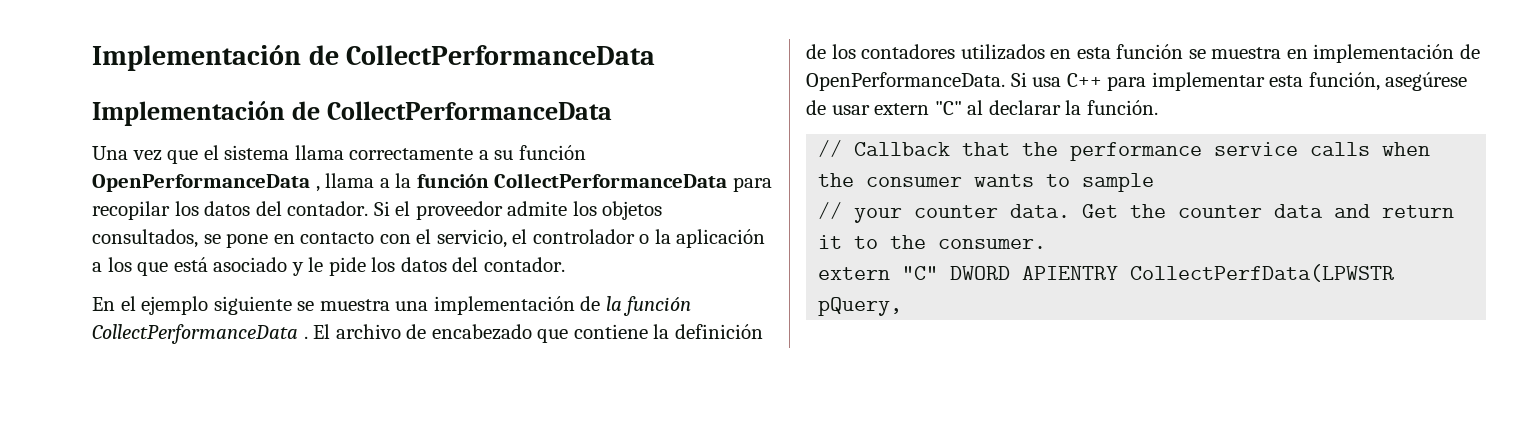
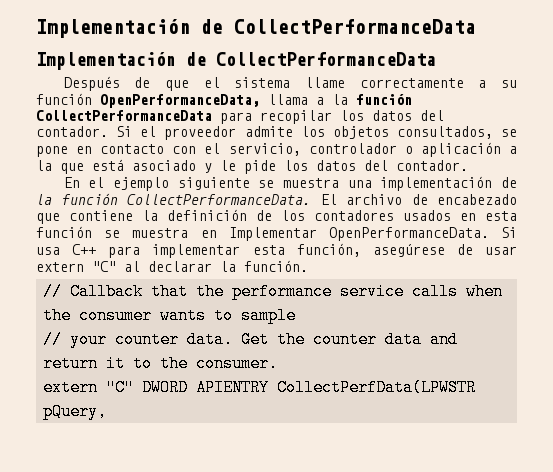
- Una vez que el sistema llama correctamente a su función OpenPerformanceData , llama a la función CollectPerformanceData para recopilar los datos del contador.
+ Después de que el sistema llame correctamente a su función OpenPerformanceData, llama a la función CollectPerformanceData para recopilar los datos del contador.
- Si el proveedor admite los objetos consultados, se pone en contacto con el servicio, el controlador o la aplicación a los que está asociado y le pide los datos del contador.
+ Si el proveedor admite los objetos consultados, se pone en contacto con el servicio, controlador o aplicación a la que está asociado y le pide los datos del contador.
- En el ejemplo siguiente se muestra una implementación de la función CollectPerformanceData .
+ En el ejemplo siguiente se muestra una implementación de la función CollectPerformanceData.
- El archivo de encabezado que contiene la definición de los contadores utilizados en esta función se muestra en implementación de OpenPerformanceData.
+ El archivo de encabezado que contiene la definición de los contadores usados en esta función se muestra en Implementar OpenPerformanceData.

